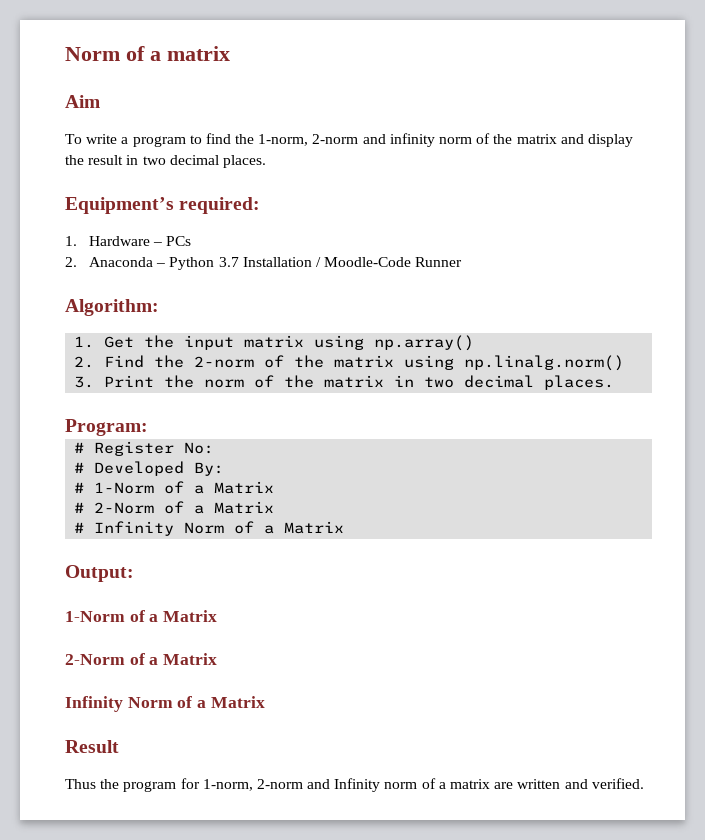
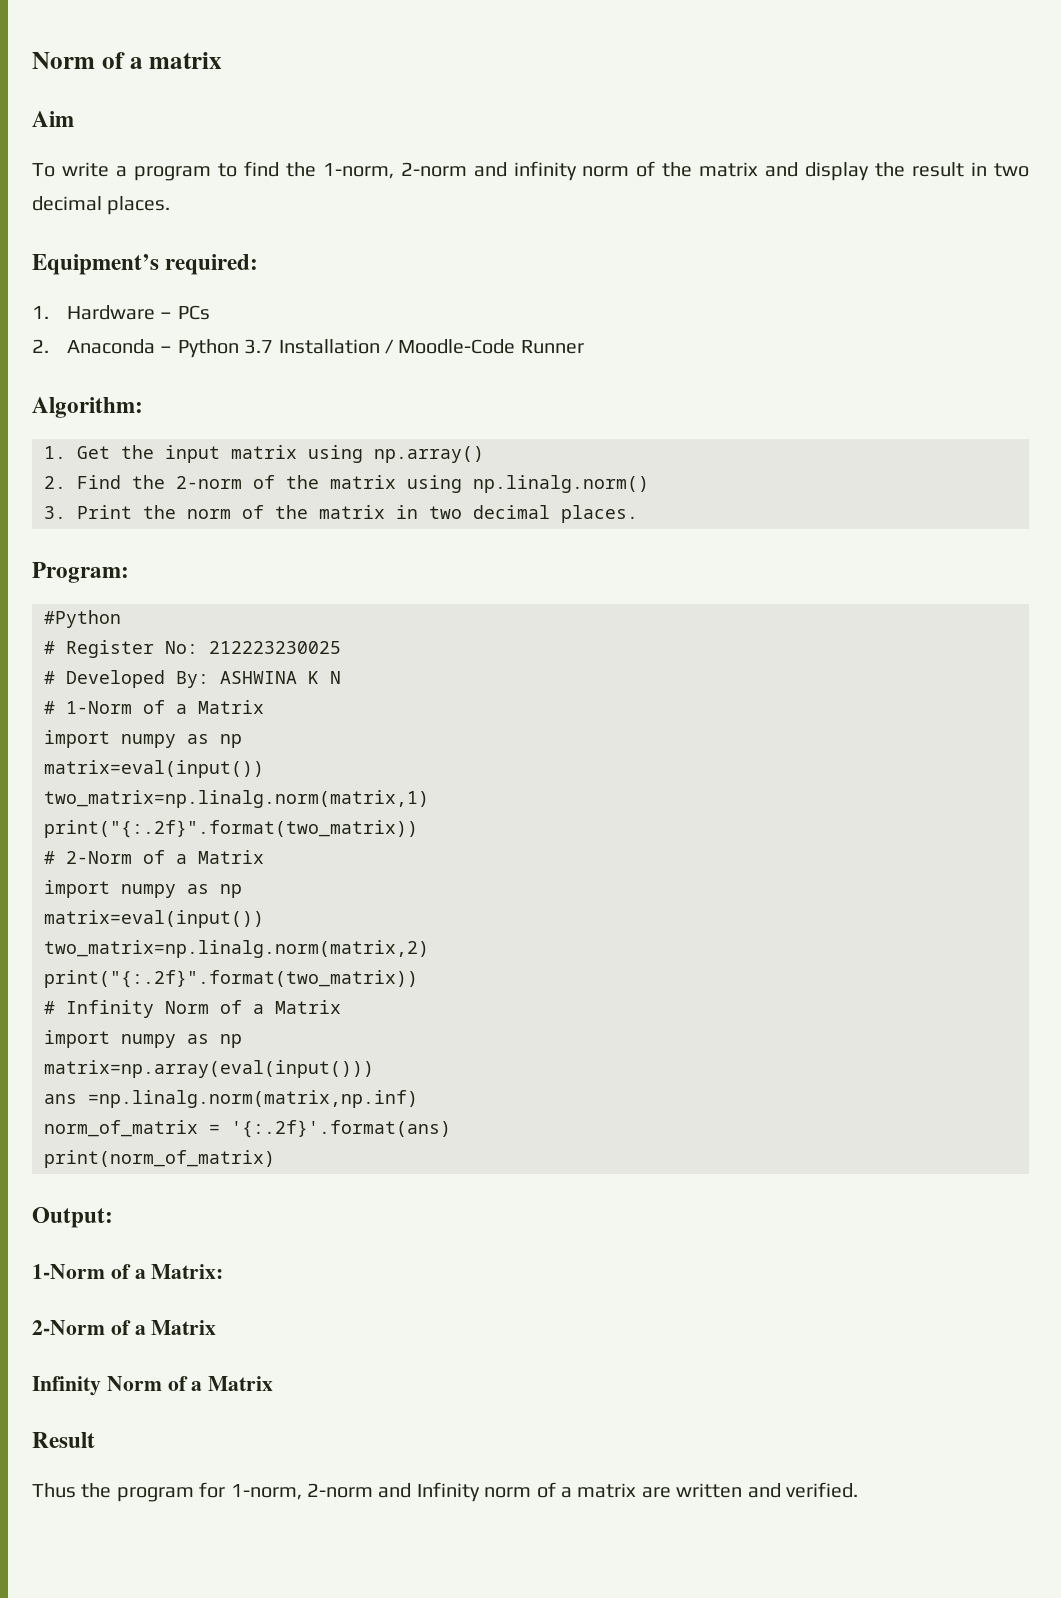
+ #Python
- # Register No:
+ # Register No: 212223230025
- # Developed By:
+ # Developed By: ASHWINA K N
  # 1-Norm of a Matrix
+ import numpy as np
+ matrix=eval(input())
+ two_matrix=np.linalg.norm(matrix,1)
+ print("{:.2f}".format(two_matrix))
  # 2-Norm of a Matrix
+ import numpy as np
+ matrix=eval(input())
+ two_matrix=np.linalg.norm(matrix,2)
+ print("{:.2f}".format(two_matrix))
  # Infinity Norm of a Matrix
+ import numpy as np
+ matrix=np.array(eval(input()))
+ ans =np.linalg.norm(matrix,np.inf)
+ norm_of_matrix = '{:.2f}'.format(ans)
+ print(norm_of_matrix)
  Output:
- 1-Norm of a Matrix
+ 1-Norm of a Matrix:

